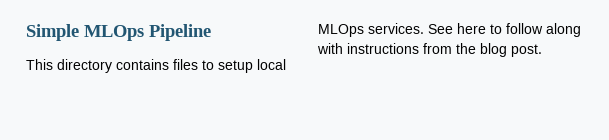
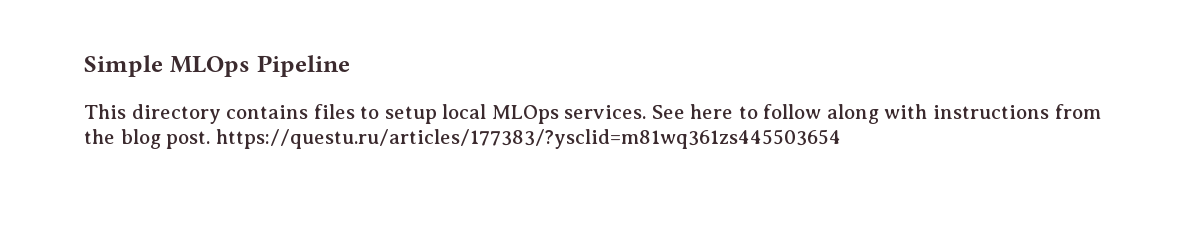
- See here to follow along with instructions from the blog post.
+ See here to follow along with instructions from the blog post. https://questu.ru/articles/177383/?ysclid=m81wq361zs445503654

